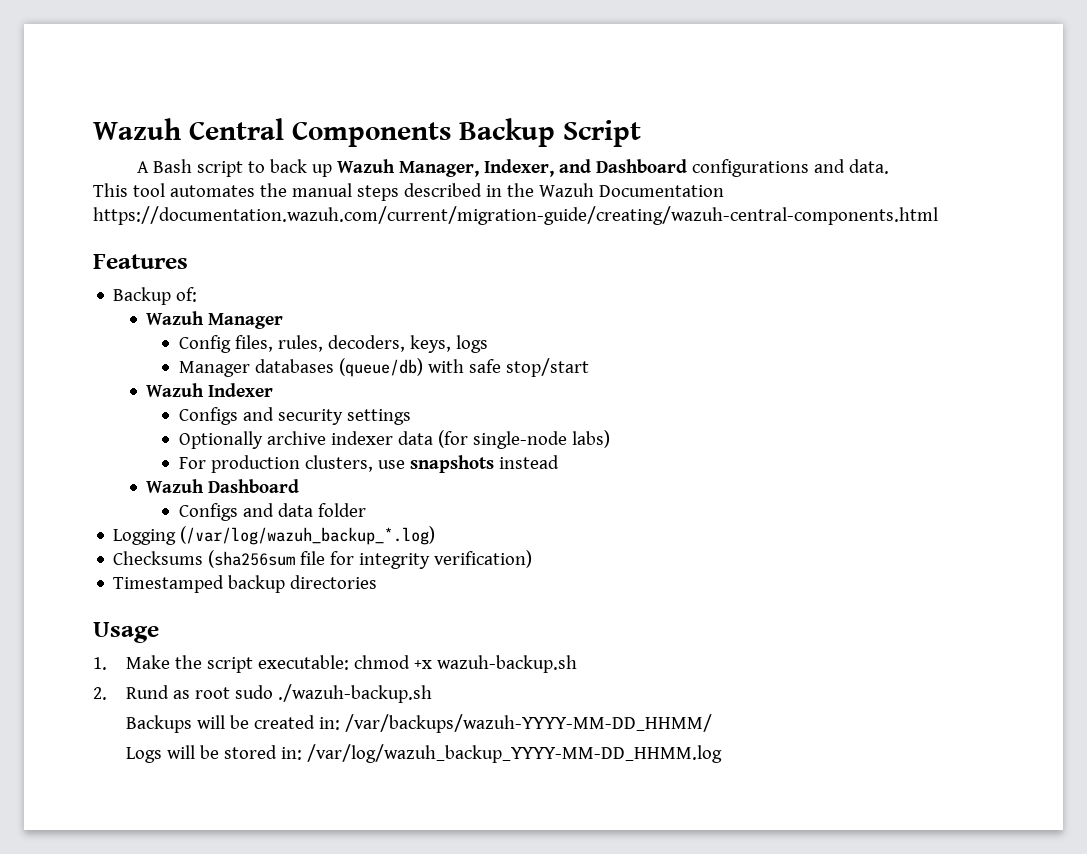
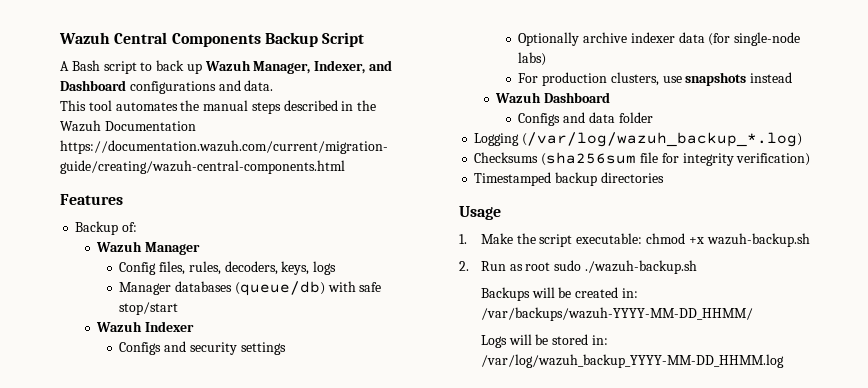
- 2. Rund as root sudo ./wazuh-backup.sh
+ 2. Run as root sudo ./wazuh-backup.sh

